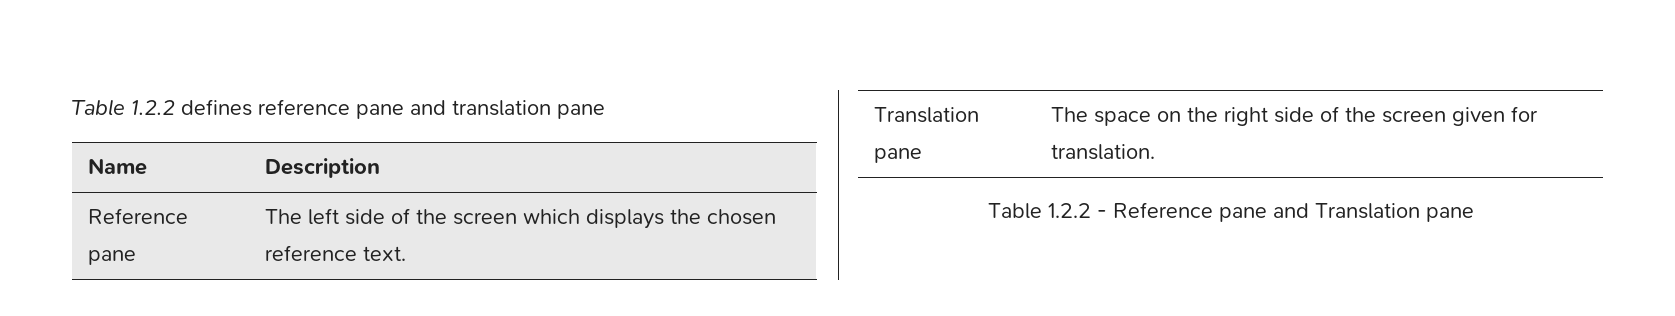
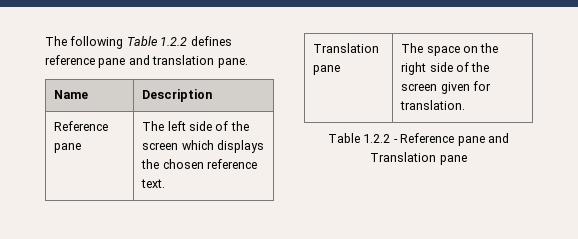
- Table 1.2.2 defines reference pane and translation pane
+ The following Table 1.2.2 defines reference pane and translation pane.

